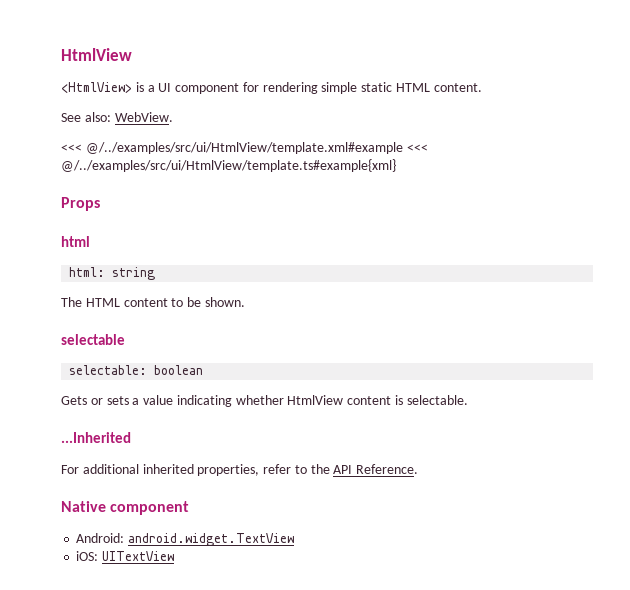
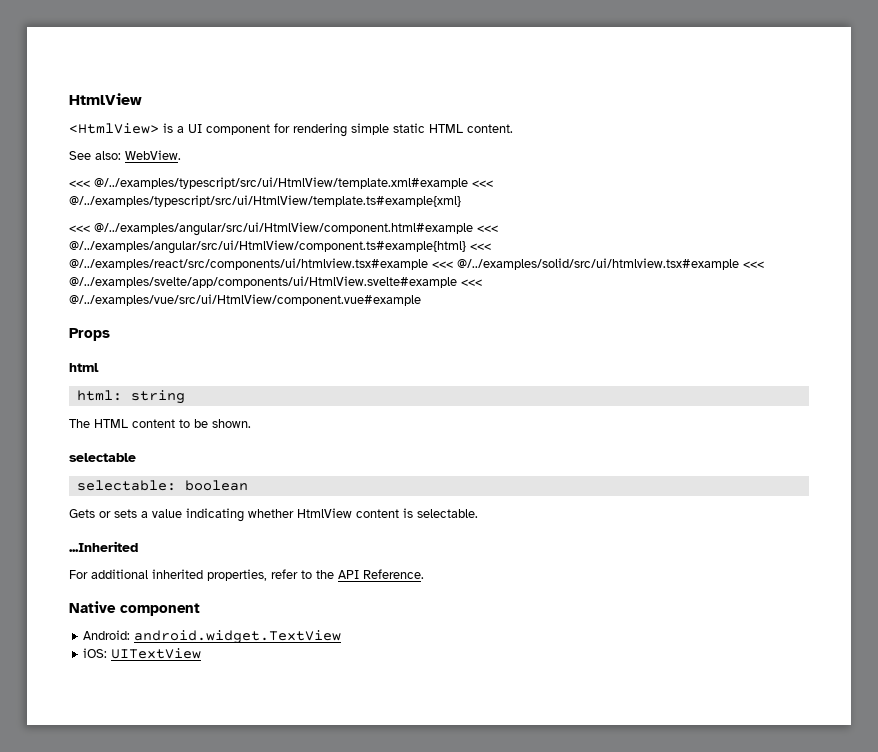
- <<< @/../examples/src/ui/HtmlView/template.xml#example <<< @/../examples/src/ui/HtmlView/template.ts#example{xml}
+ <<< @/../examples/typescript/src/ui/HtmlView/template.xml#example <<< @/../examples/typescript/src/ui/HtmlView/template.ts#example{xml}
+ <<< @/../examples/angular/src/ui/HtmlView/component.html#example <<< @/../examples/angular/src/ui/HtmlView/component.ts#example{html} <<< @/../examples/react/src/components/ui/htmlview.tsx#example <<< @/../examples/solid/src/ui/htmlview.tsx#example <<< @/../examples/svelte/app/components/ui/HtmlView.svelte#example <<< @/../examples/vue/src/ui/HtmlView/component.vue#example

